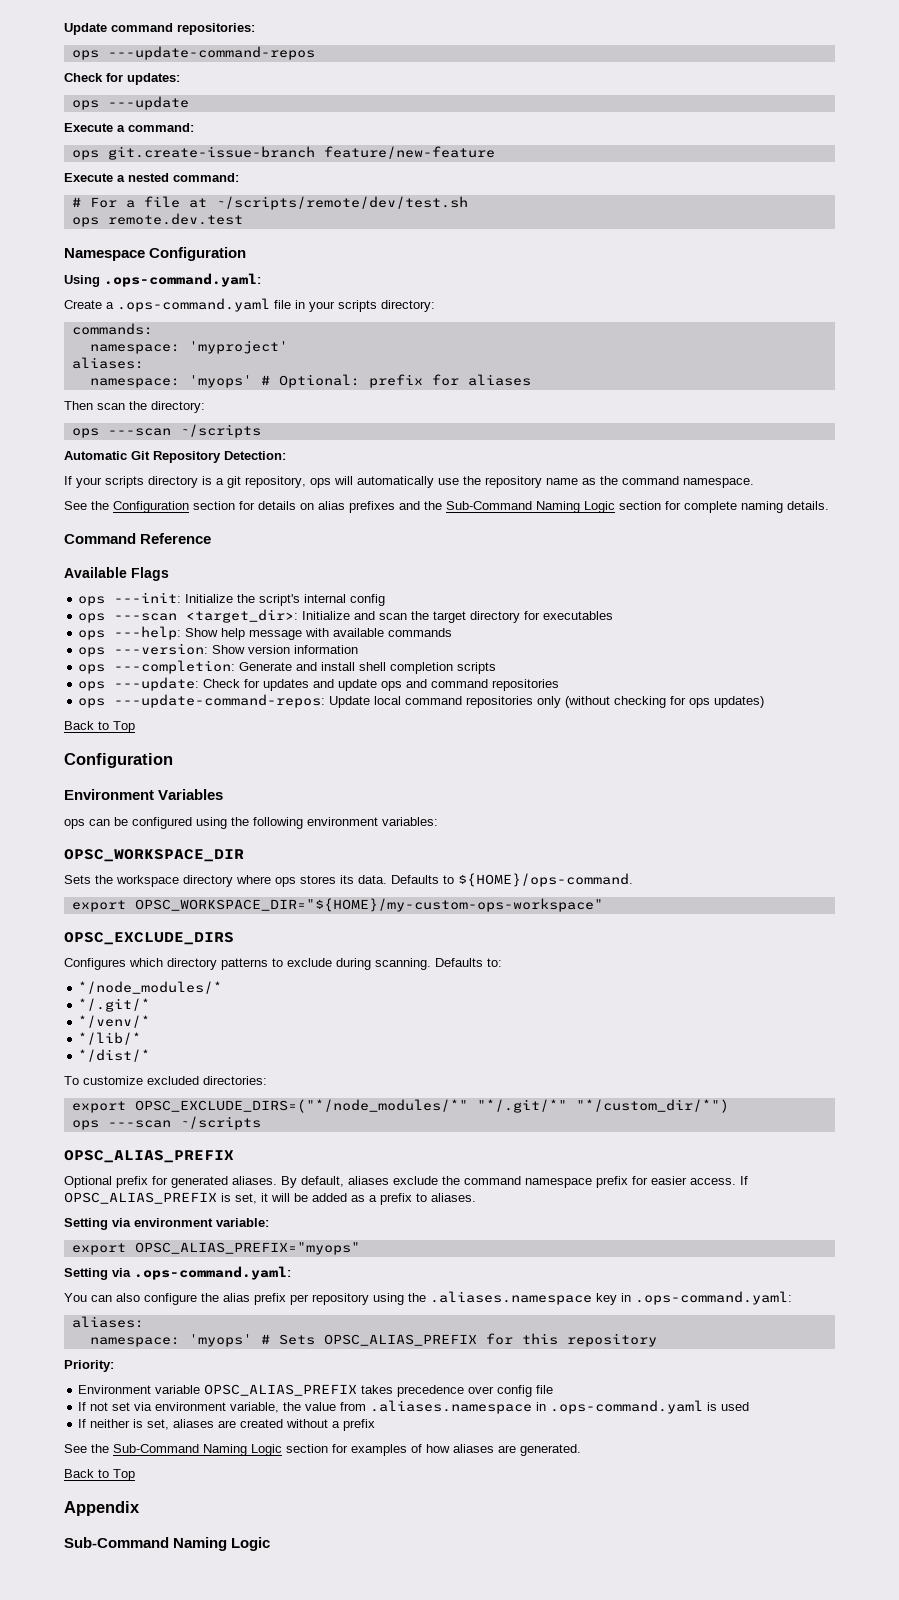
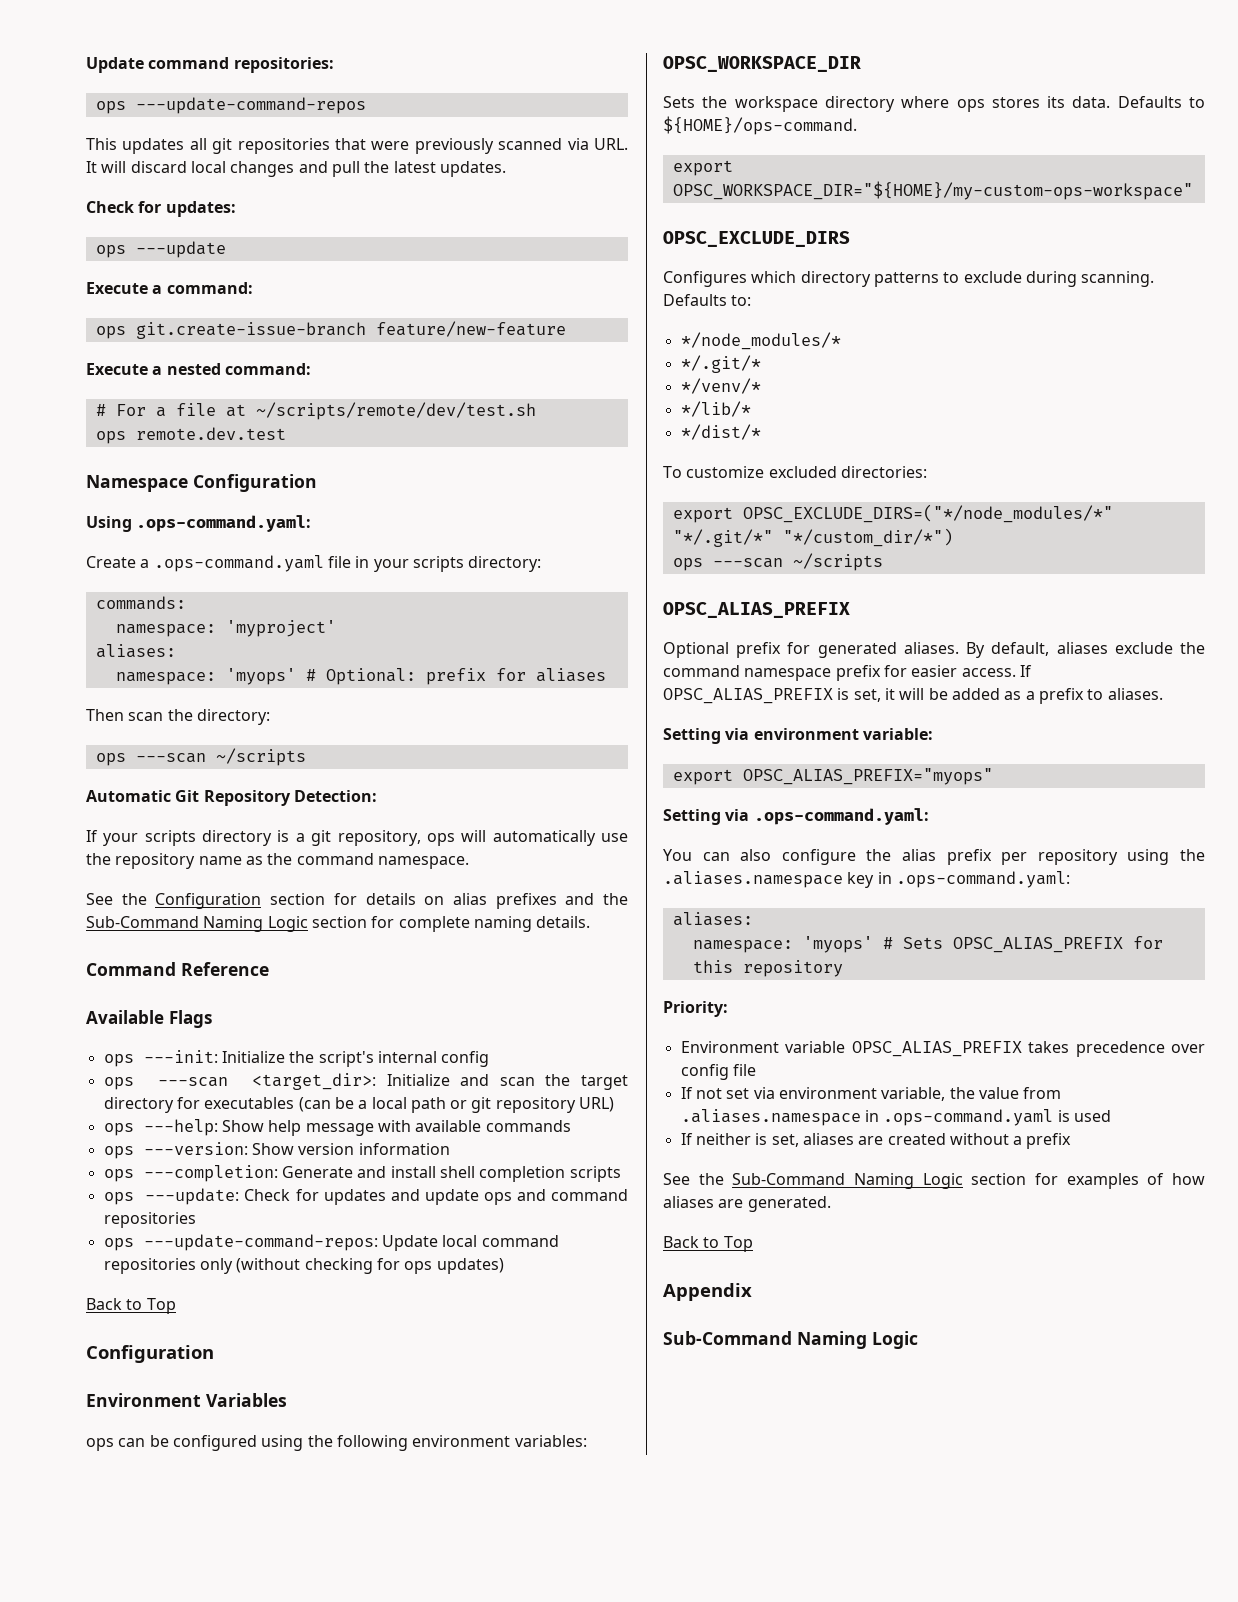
+ This updates all git repositories that were previously scanned via URL. It will discard local changes and pull the latest updates.
- ops ---scan <target_dir>: Initialize and scan the target directory for executables
+ ops ---scan <target_dir>: Initialize and scan the target directory for executables (can be a local path or git repository URL)

